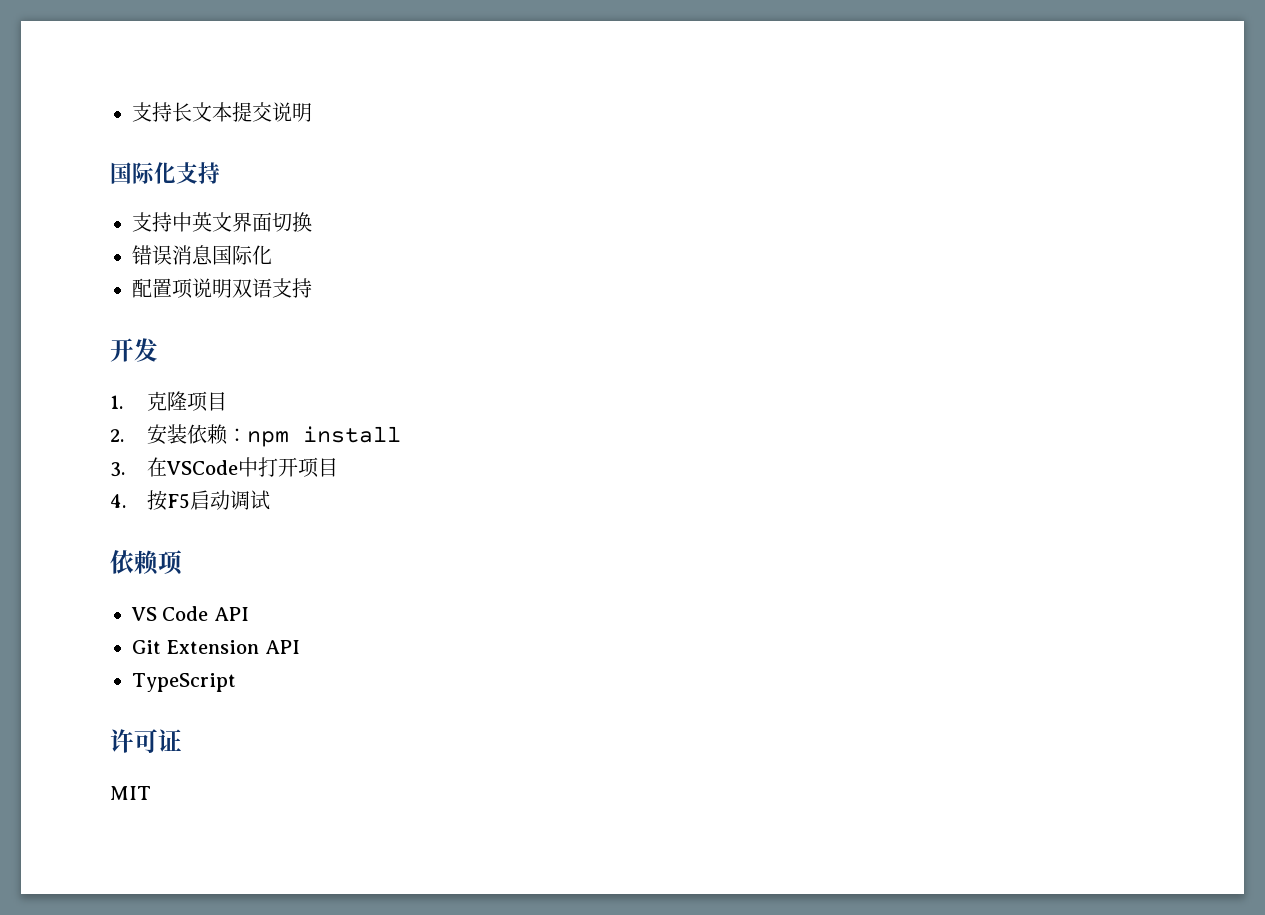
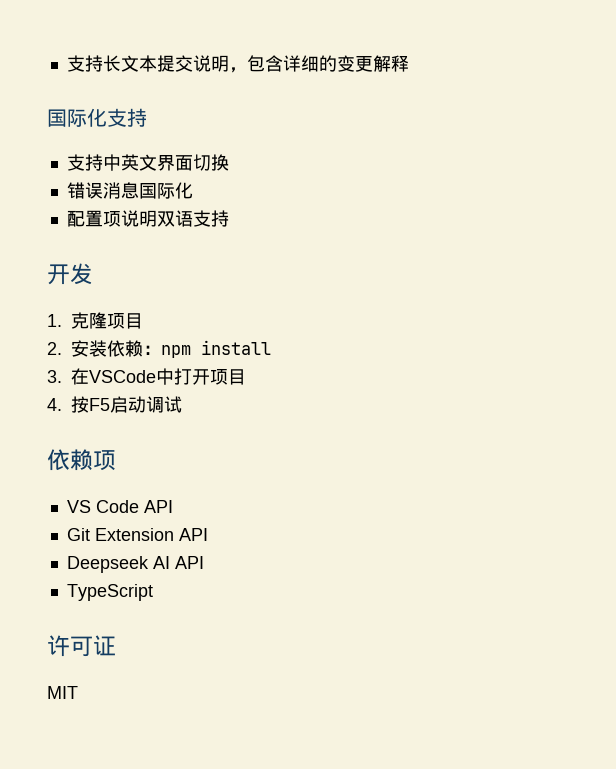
- 支持长文本提交说明
+ 支持长文本提交说明，包含详细的变更解释
+ Deepseek AI API

